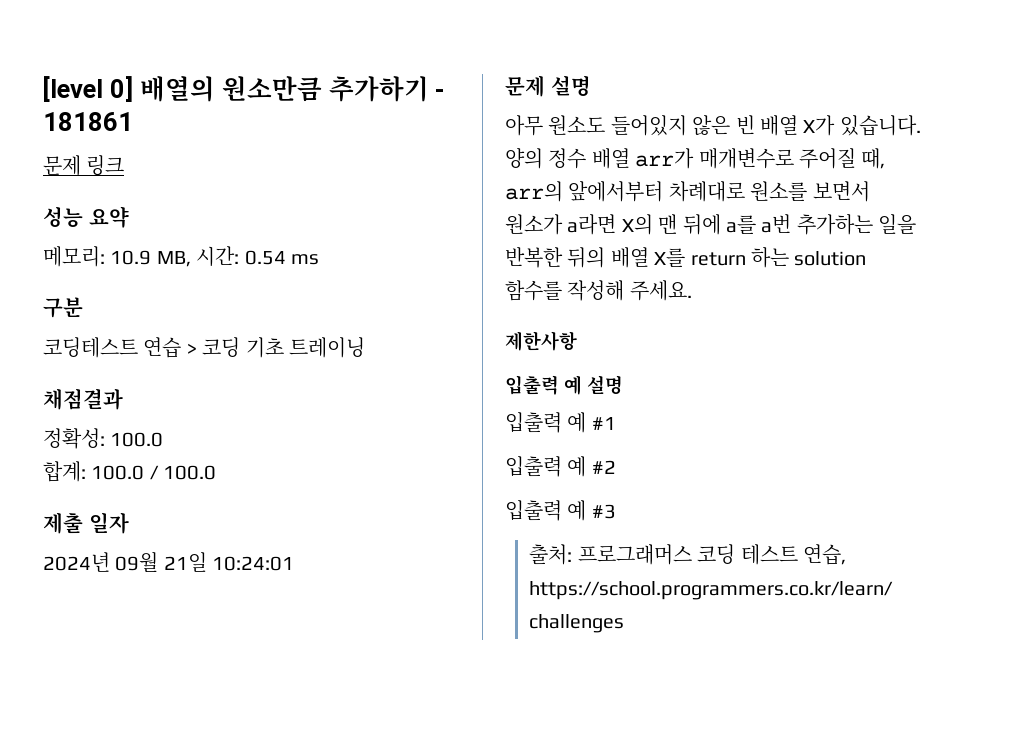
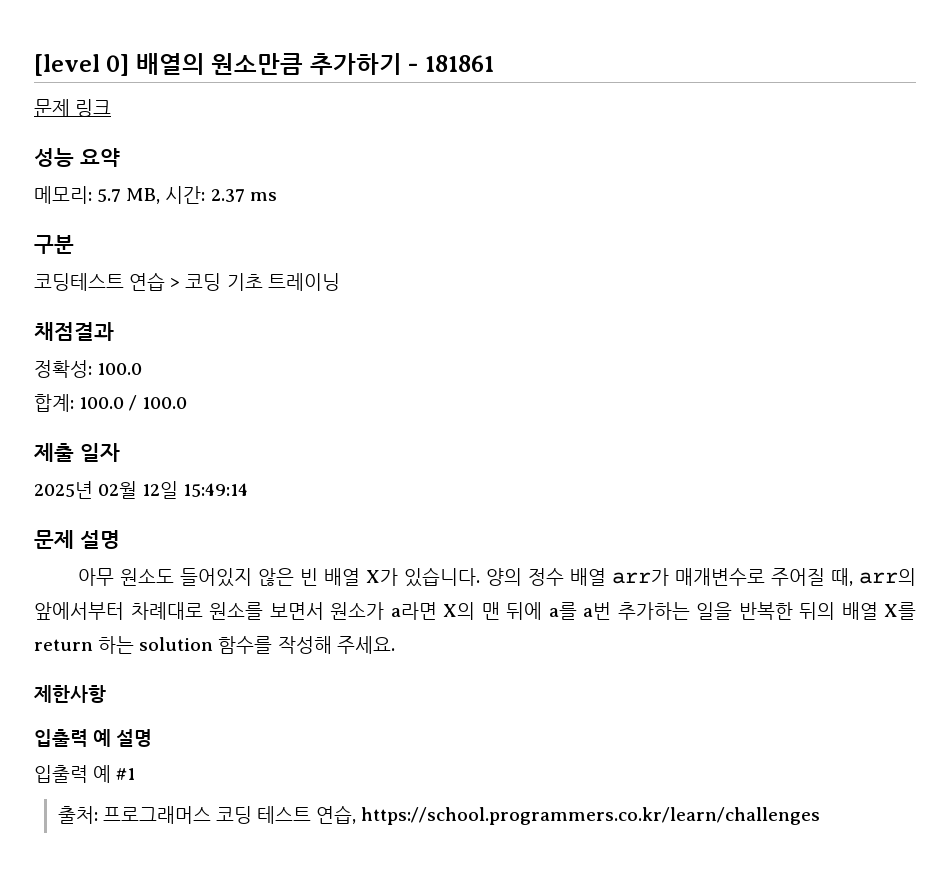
- 메모리: 10.9 MB, 시간: 0.54 ms
+ 메모리: 5.7 MB, 시간: 2.37 ms
- 2024년 09월 21일 10:24:01
+ 2025년 02월 12일 15:49:14
- 입출력 예 #2
- 입출력 예 #3

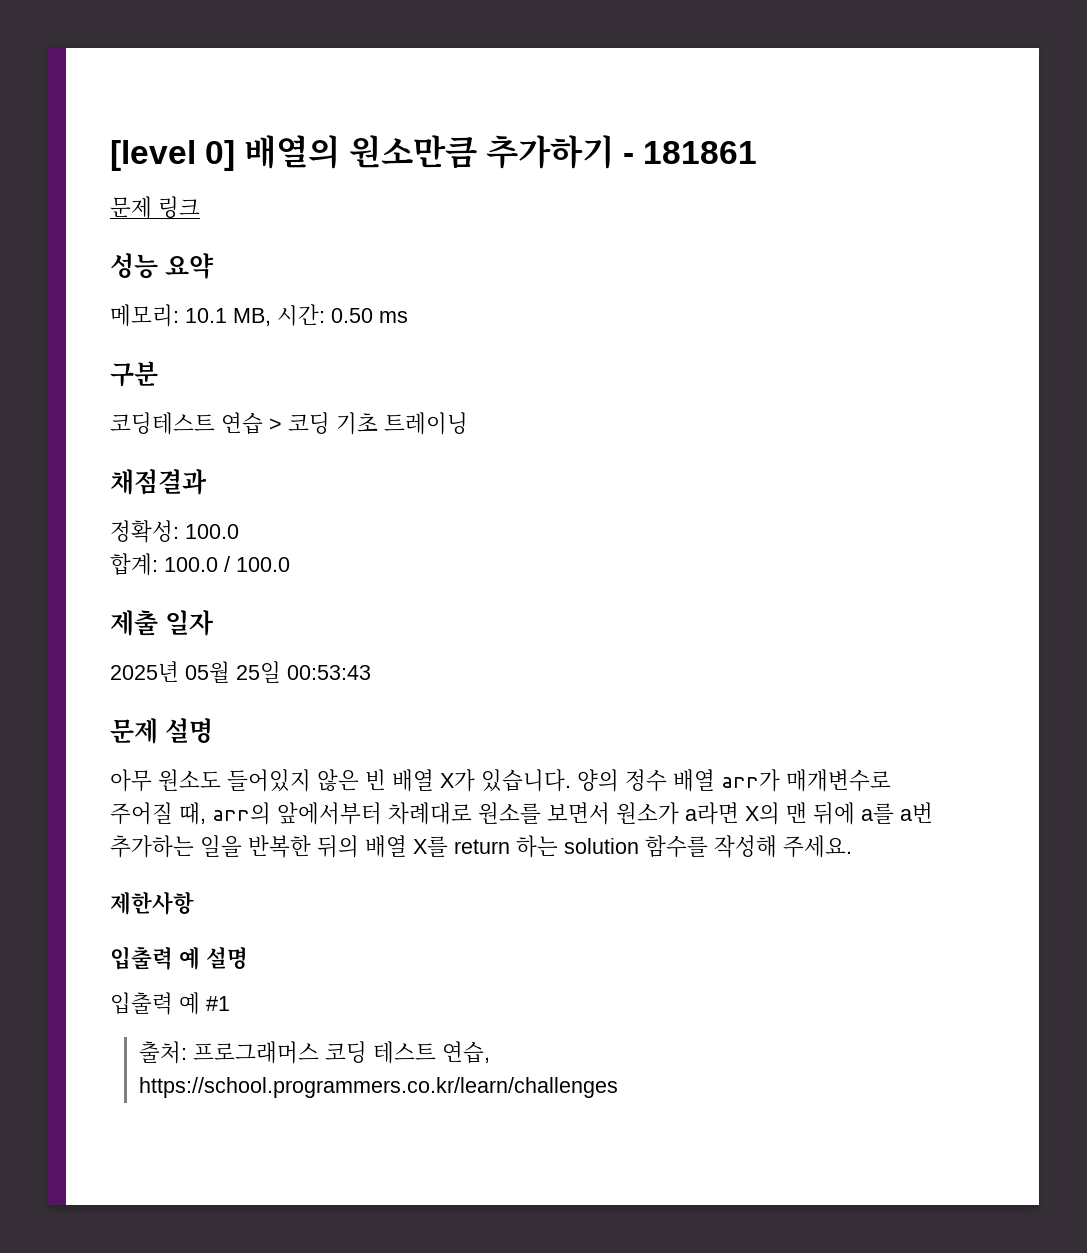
- 메모리: 5.7 MB, 시간: 2.37 ms
+ 메모리: 10.1 MB, 시간: 0.50 ms
- 2025년 02월 12일 15:49:14
+ 2025년 05월 25일 00:53:43

